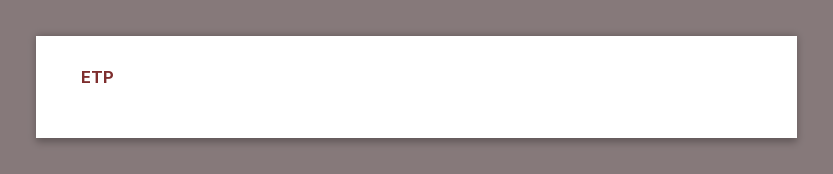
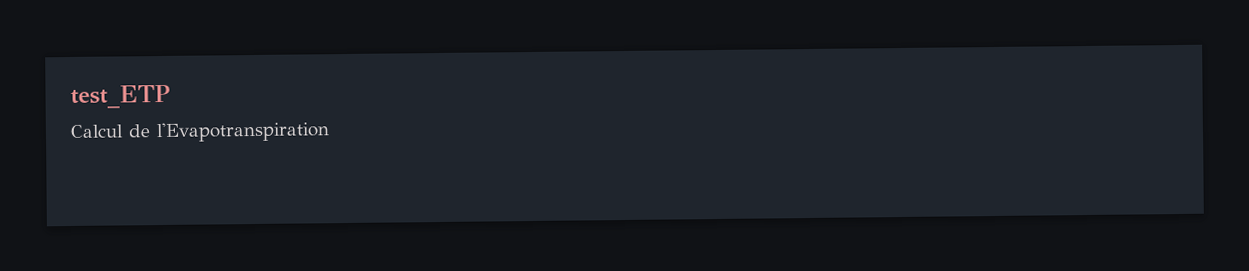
- ETP
+ test_ETP
+ Calcul de l'Evapotranspiration

